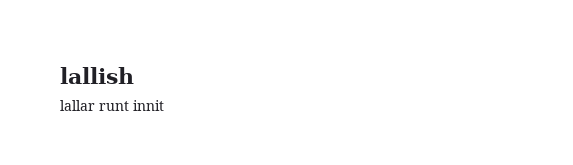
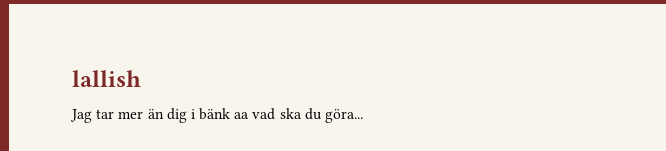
- lallar runt innit
+ Jag tar mer än dig i bänk aa vad ska du göra...

